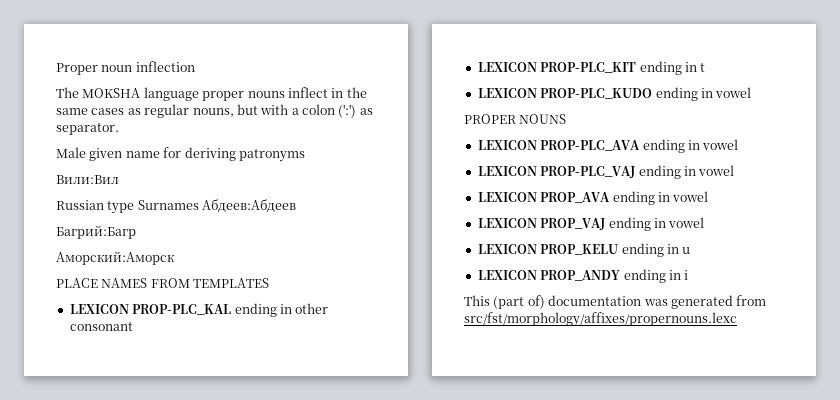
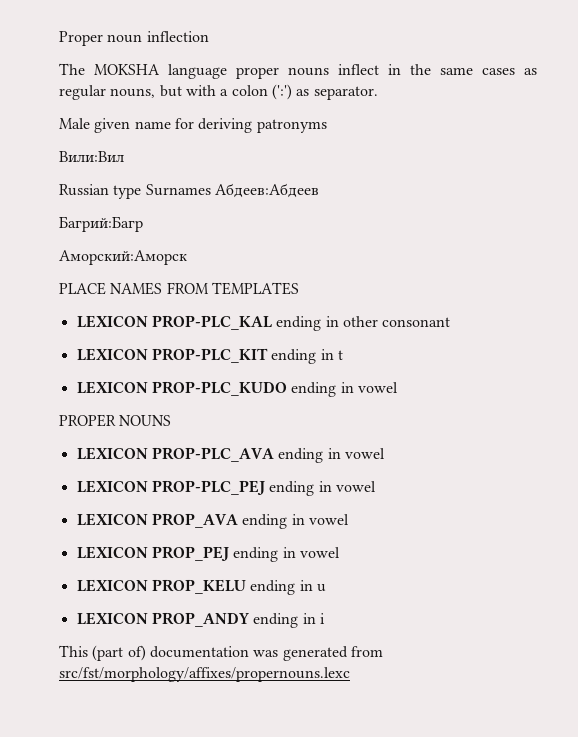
- LEXICON PROP-PLC_VAJ ending in vowel
+ LEXICON PROP-PLC_PEJ ending in vowel
- LEXICON PROP_VAJ ending in vowel
+ LEXICON PROP_PEJ ending in vowel

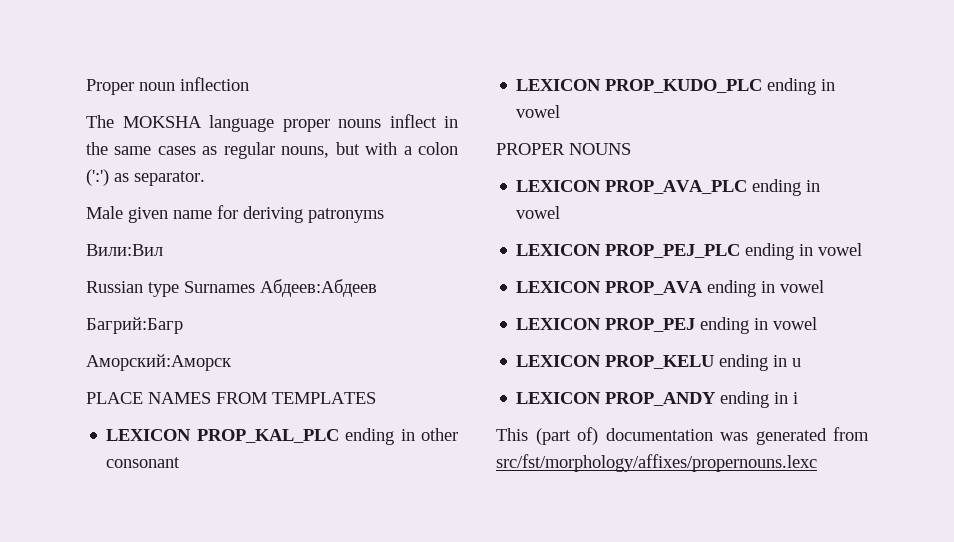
- LEXICON PROP-PLC_KAL ending in other consonant
+ LEXICON PROP_KAL_PLC ending in other consonant
- LEXICON PROP-PLC_KIT ending in t
- LEXICON PROP-PLC_KUDO ending in vowel
+ LEXICON PROP_KUDO_PLC ending in vowel
- LEXICON PROP-PLC_AVA ending in vowel
- LEXICON PROP-PLC_PEJ ending in vowel
+ LEXICON PROP_AVA_PLC ending in vowel
+ LEXICON PROP_PEJ_PLC ending in vowel

